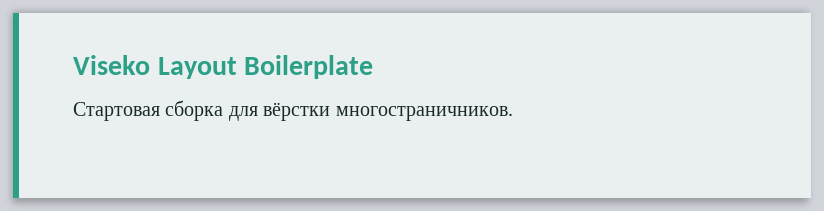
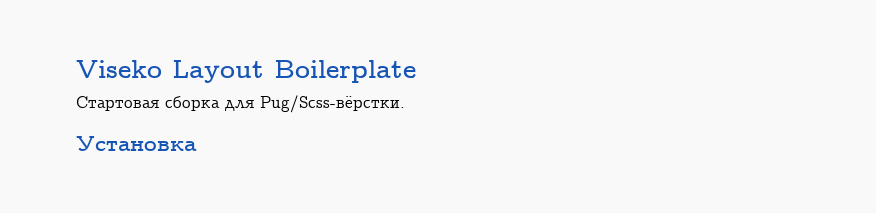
- Стартовая сборка для вёрстки многостраничников.
+ Стартовая сборка для Pug/Scss-вёрстки.
+ Установка

